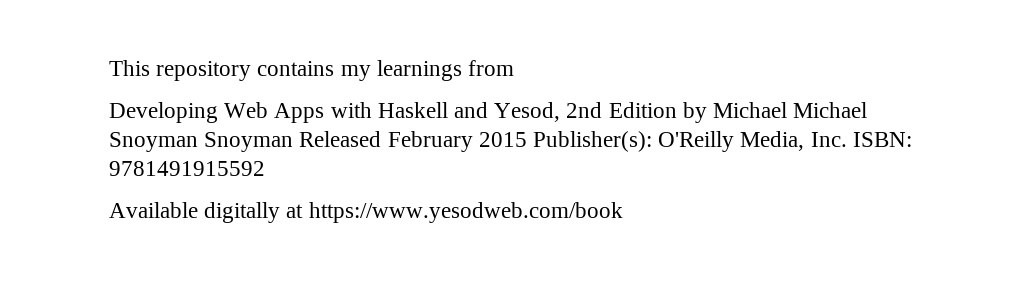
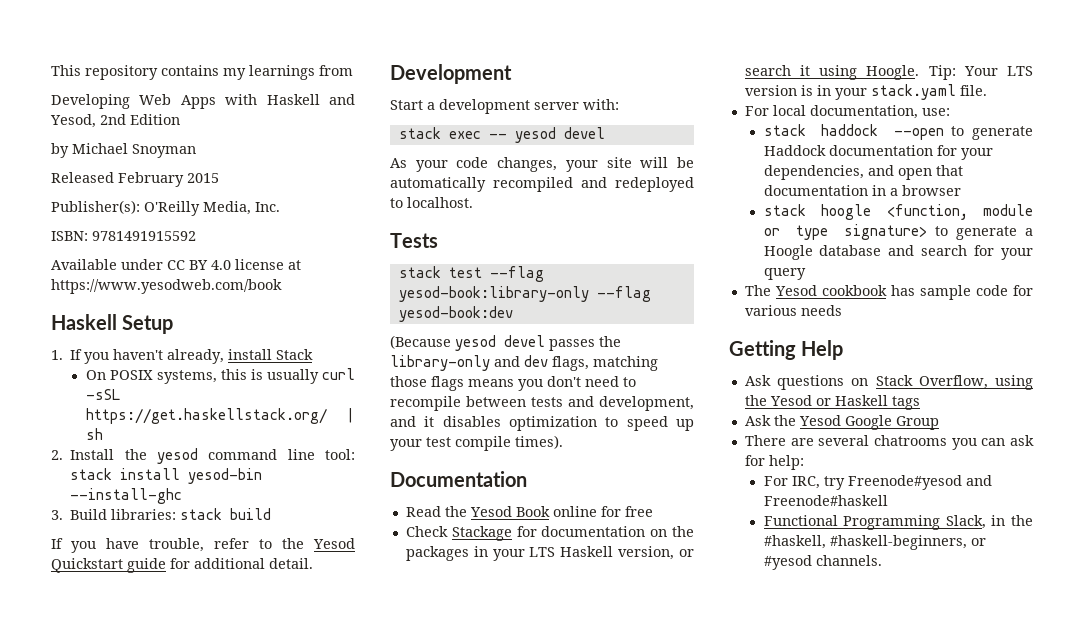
- Developing Web Apps with Haskell and Yesod, 2nd Edition by Michael Michael Snoyman Snoyman Released February 2015 Publisher(s): O'Reilly Media, Inc. ISBN: 9781491915592
+ Developing Web Apps with Haskell and Yesod, 2nd Edition
+ by Michael Snoyman
+ Released February 2015
+ Publisher(s): O'Reilly Media, Inc.
+ ISBN: 9781491915592
- Available digitally at https://www.yesodweb.com/book
+ Available under CC BY 4.0 license at https://www.yesodweb.com/book
+ Haskell Setup
+ 1. If you haven't already, install Stack
+ On POSIX systems, this is usually curl -sSL https://get.haskellstack.org/ | sh
+ 2. Install the yesod command line tool: stack install yesod-bin --install-ghc
+ 3. Build libraries: stack build
+ If you have trouble, refer to the Yesod Quickstart guide for additional detail.
+ Development
+ Start a development server with:
+ stack exec -- yesod devel
+ As your code changes, your site will be automatically recompiled and redeployed to localhost.
+ Tests
+ stack test --flag yesod-book:library-only --flag yesod-book:dev
+ (Because yesod devel passes the library-only and dev flags, matching those flags means you don't need to recompile between tests and development, and it disables optimization to speed up your test compile times).
+ Documentation
+ Read the Yesod Book online for free
+ Check Stackage for documentation on the packages in your LTS Haskell version, or search it using Hoogle. Tip: Your LTS version is in your stack.yaml file.
+ For local documentation, use:
+ stack haddock --open to generate Haddock documentation for your dependencies, and open that documentation in a browser
+ stack hoogle <function, module or type signature> to generate a Hoogle database and search for your query
+ The Yesod cookbook has sample code for various needs
+ Getting Help
+ Ask questions on Stack Overflow, using the Yesod or Haskell tags
+ Ask the Yesod Google Group
+ There are several chatrooms you can ask for help:
+ For IRC, try Freenode#yesod and Freenode#haskell
+ Functional Programming Slack, in the #haskell, #haskell-beginners, or #yesod channels.

